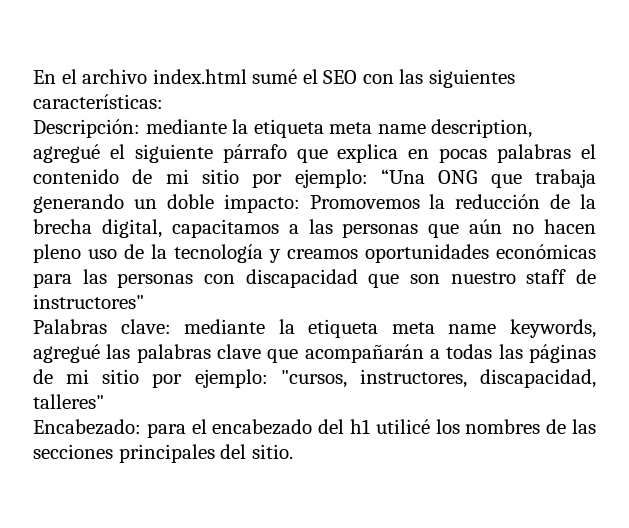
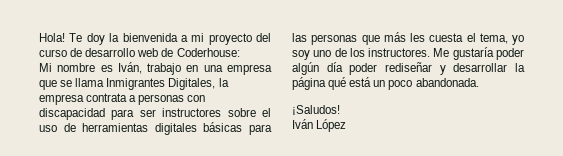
- En el archivo index.html sumé el SEO con las siguientes características:
- Descripción: mediante la etiqueta meta name description, agregué el siguiente párrafo que explica en pocas palabras el contenido de mi sitio por ejemplo: “Una ONG que trabaja generando un doble impacto: Promovemos la reducción de la brecha digital, capacitamos a las personas que aún no hacen pleno uso de la tecnología y creamos oportunidades económicas para las personas con discapacidad que son nuestro staff de instructores"
- Palabras clave: mediante la etiqueta meta name keywords, agregué las palabras clave que acompañarán a todas las páginas de mi sitio por ejemplo: "cursos, instructores, discapacidad, talleres"
- Encabezado: para el encabezado del h1 utilicé los nombres de las secciones principales del sitio.
+ Hola! Te doy la bienvenida a mi proyecto del curso de desarrollo web de Coderhouse:
+ Mi nombre es Iván, trabajo en una empresa que se llama Inmigrantes Digitales, la empresa contrata a personas con discapacidad para ser instructores sobre el uso de herramientas digitales básicas para las personas que más les cuesta el tema, yo soy uno de los instructores. Me gustaría poder algún día poder rediseñar y desarrollar la página qué está un poco abandonada.
+ ¡Saludos!
+ Iván López

